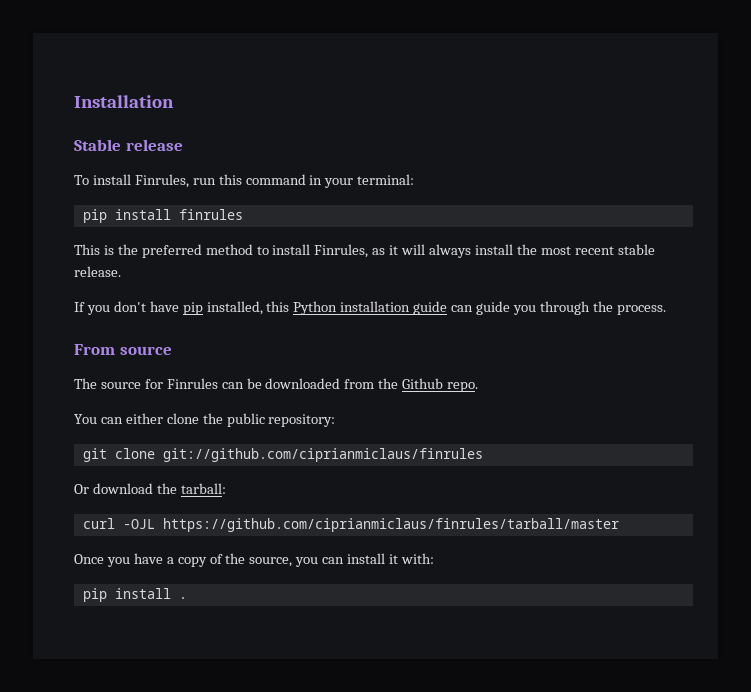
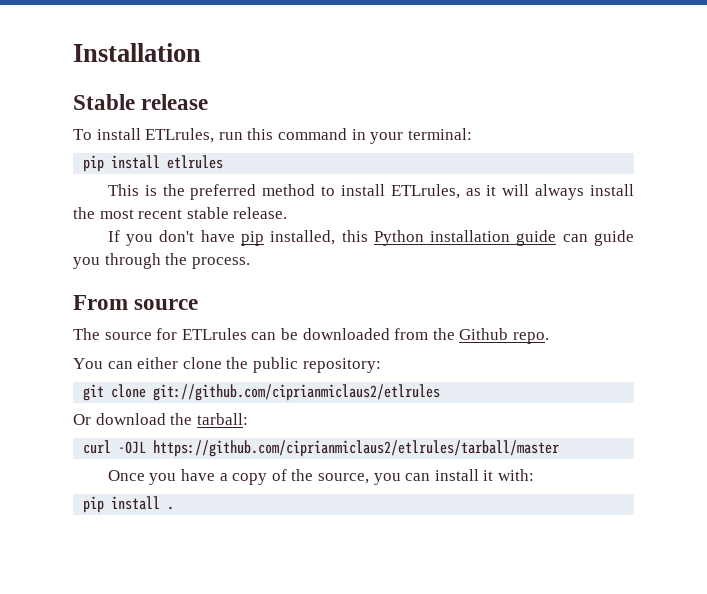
- To install Finrules, run this command in your terminal:
+ To install ETLrules, run this command in your terminal:
- pip install finrules
+ pip install etlrules
- This is the preferred method to install Finrules, as it will always install the most recent stable release.
+ This is the preferred method to install ETLrules, as it will always install the most recent stable release.
- The source for Finrules can be downloaded from the Github repo.
+ The source for ETLrules can be downloaded from the Github repo.
- git clone git://github.com/ciprianmiclaus/finrules
+ git clone git://github.com/ciprianmiclaus2/etlrules
- curl -OJL https://github.com/ciprianmiclaus/finrules/tarball/master
+ curl -OJL https://github.com/ciprianmiclaus2/etlrules/tarball/master

